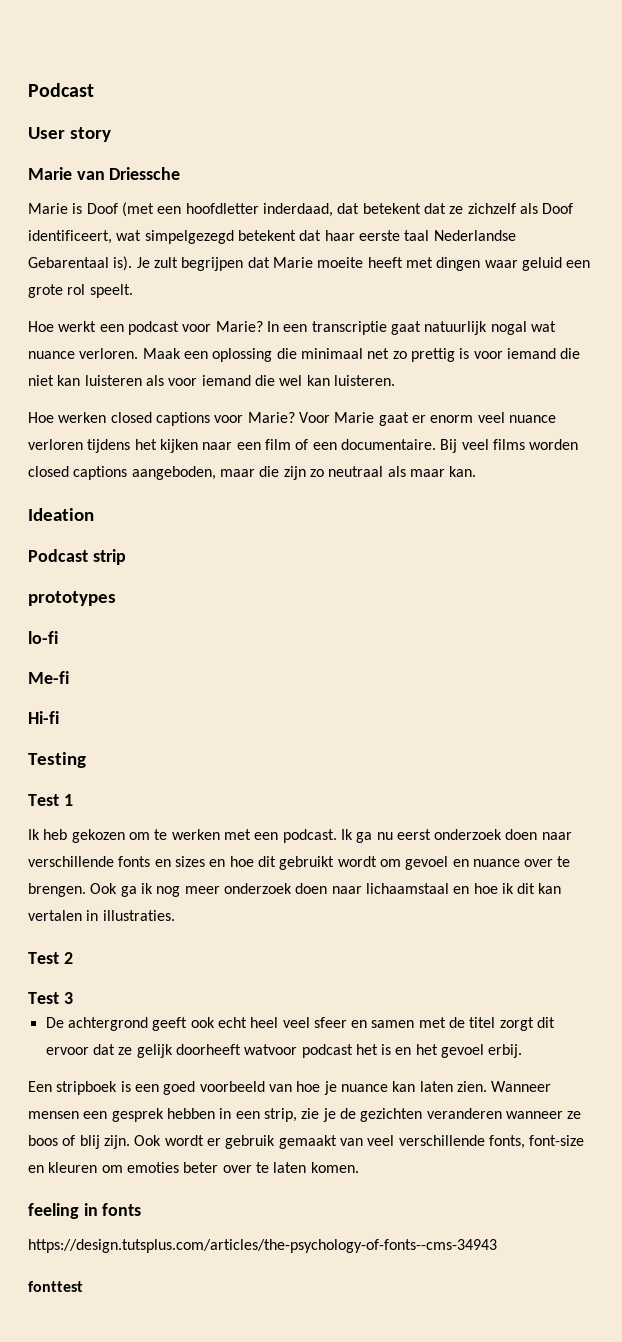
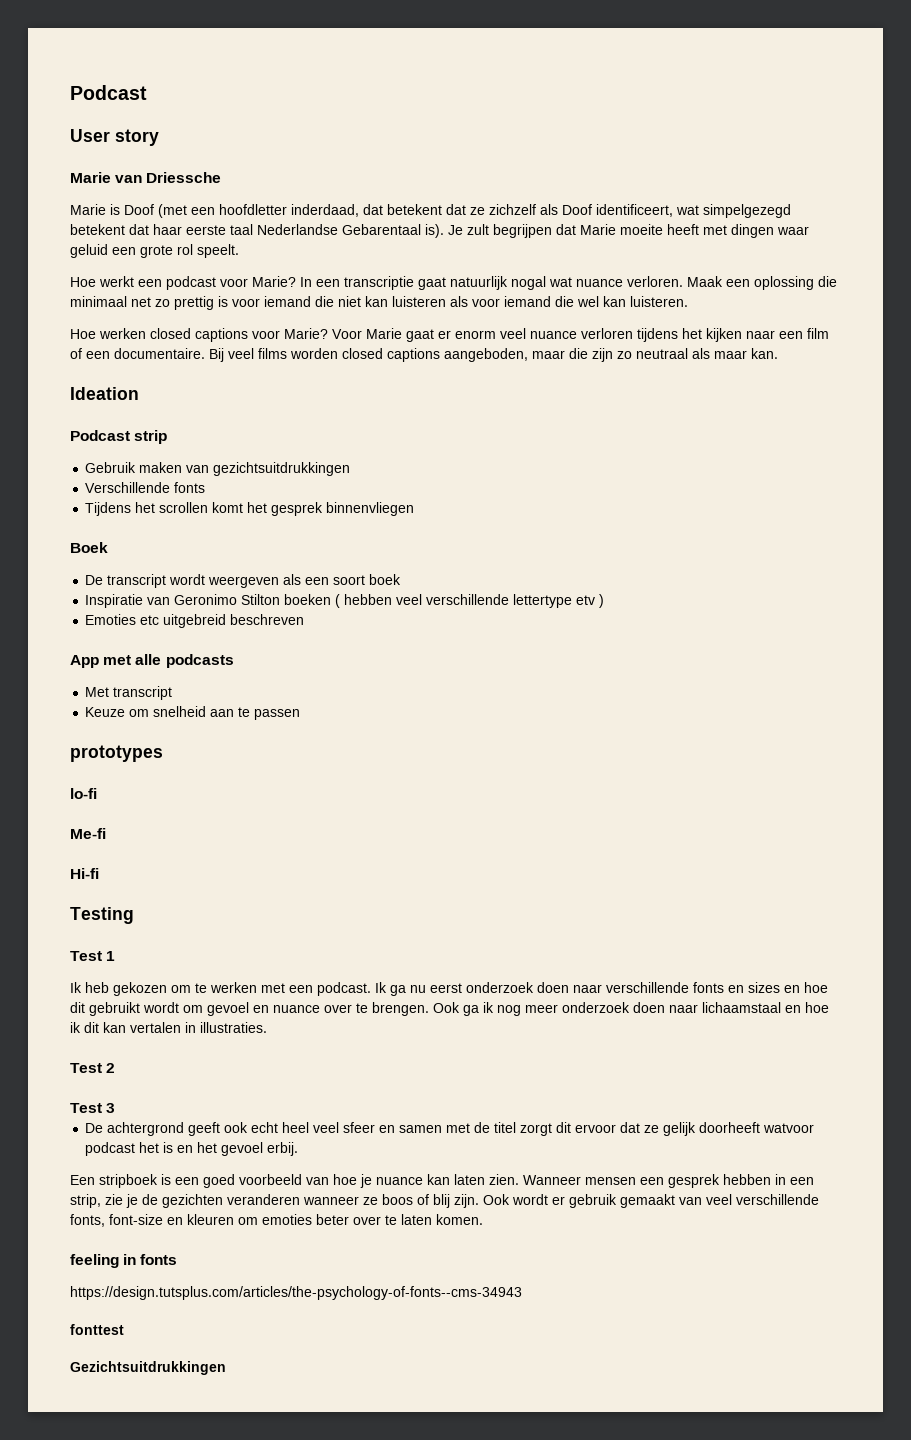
+ Gebruik maken van gezichtsuitdrukkingen
+ Verschillende fonts
+ Tijdens het scrollen komt het gesprek binnenvliegen
+ Boek
+ De transcript wordt weergeven als een soort boek
+ Inspiratie van Geronimo Stilton boeken ( hebben veel verschillende lettertype etv )
+ Emoties etc uitgebreid beschreven
+ App met alle podcasts
+ Met transcript
+ Keuze om snelheid aan te passen
+ Gezichtsuitdrukkingen

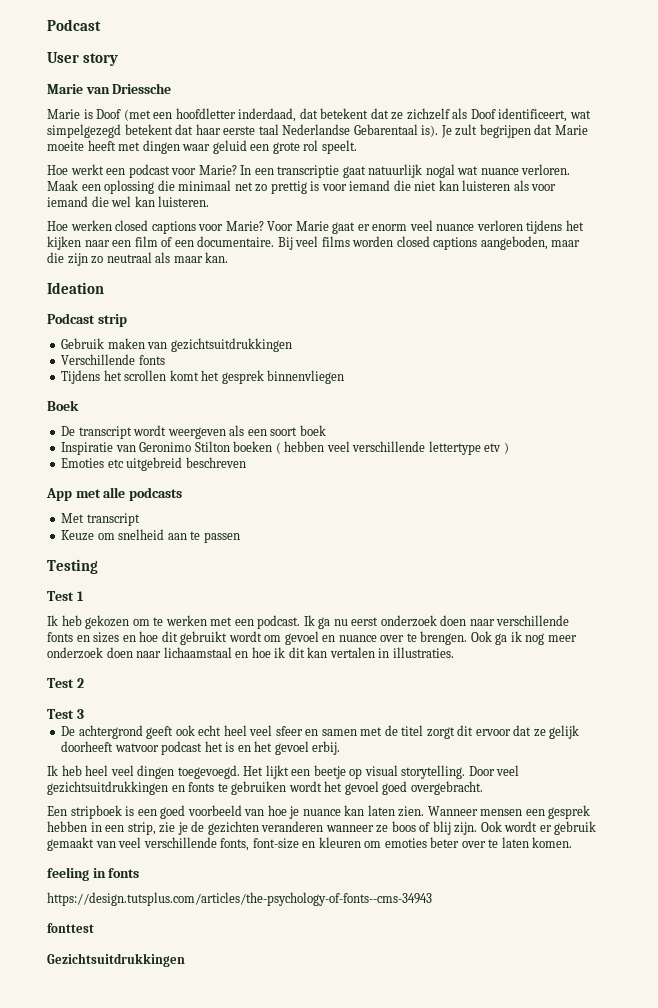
- prototypes
- lo-fi
- Me-fi
- Hi-fi
+ Ik heb heel veel dingen toegevoegd. Het lijkt een beetje op visual storytelling. Door veel gezichtsuitdrukkingen en fonts te gebruiken wordt het gevoel goed overgebracht.

